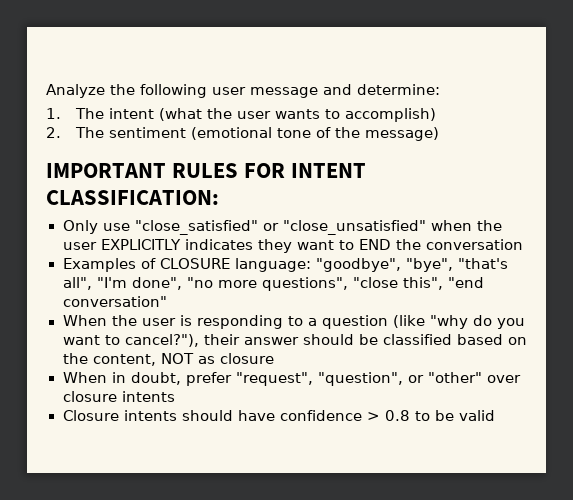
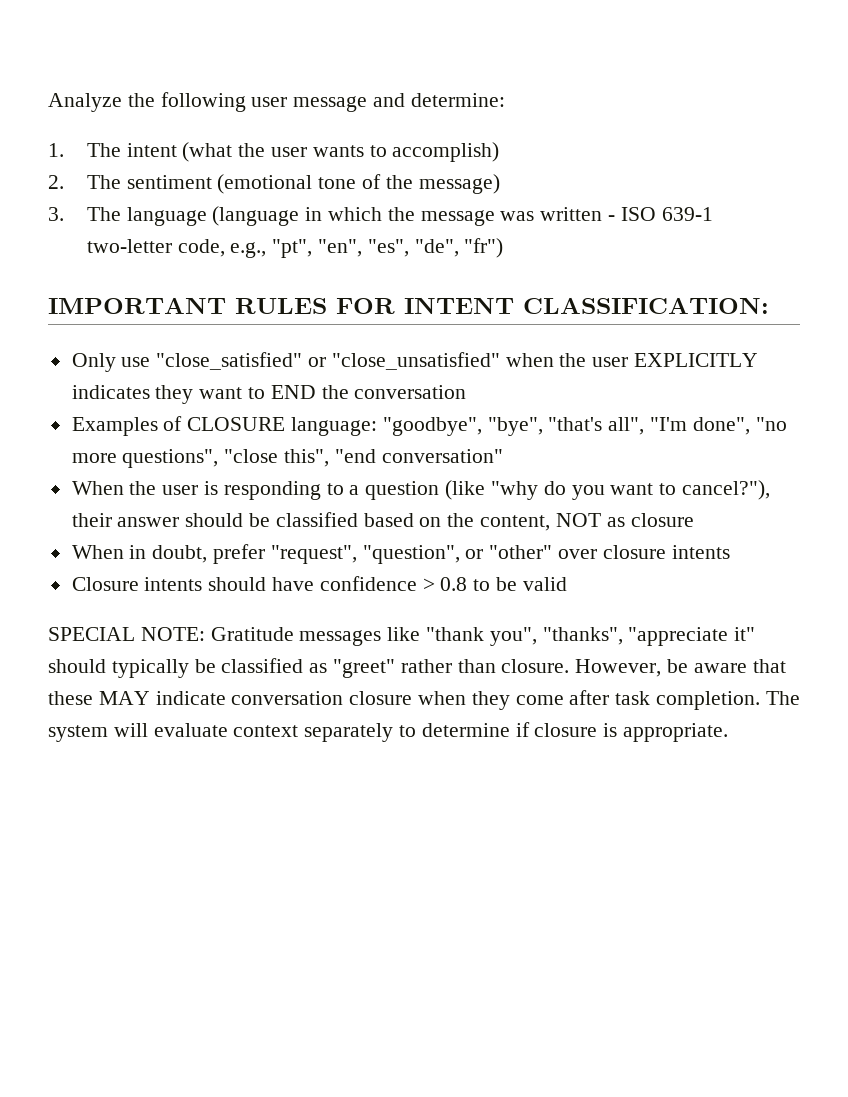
+ 3. The language (language in which the message was written - ISO 639-1 two-letter code, e.g., "pt", "en", "es", "de", "fr")
+ SPECIAL NOTE: Gratitude messages like "thank you", "thanks", "appreciate it" should typically be classified as "greet" rather than closure. However, be aware that these MAY indicate conversation closure when they come after task completion. The system will evaluate context separately to determine if closure is appropriate.

